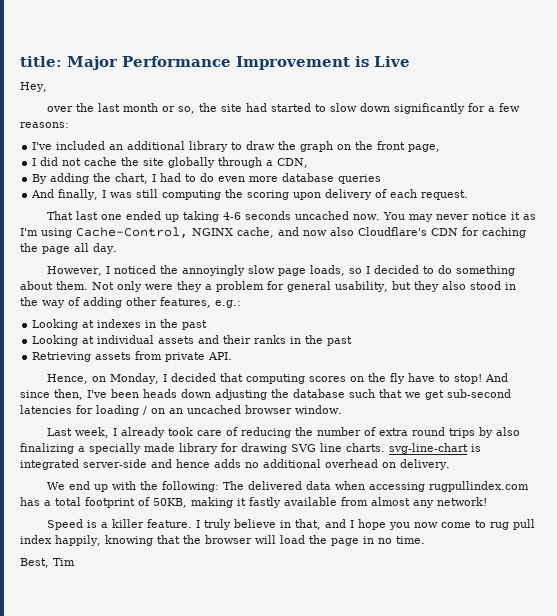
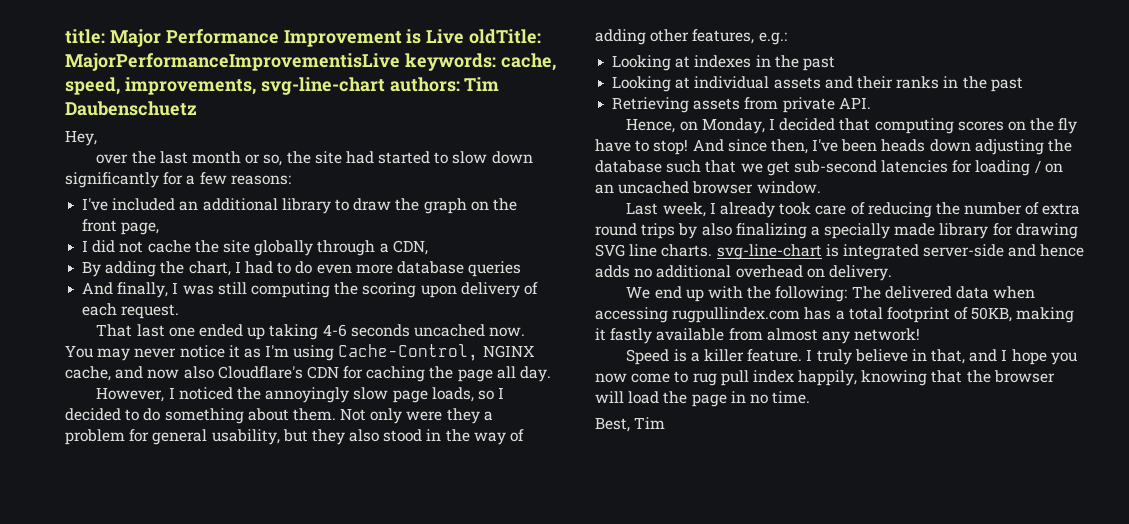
- title: Major Performance Improvement is Live
+ title: Major Performance Improvement is Live oldTitle: MajorPerformanceImprovementisLive keywords: cache, speed, improvements, svg-line-chart authors: Tim Daubenschuetz

